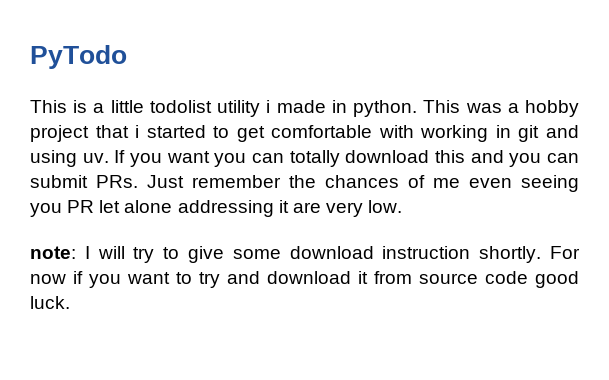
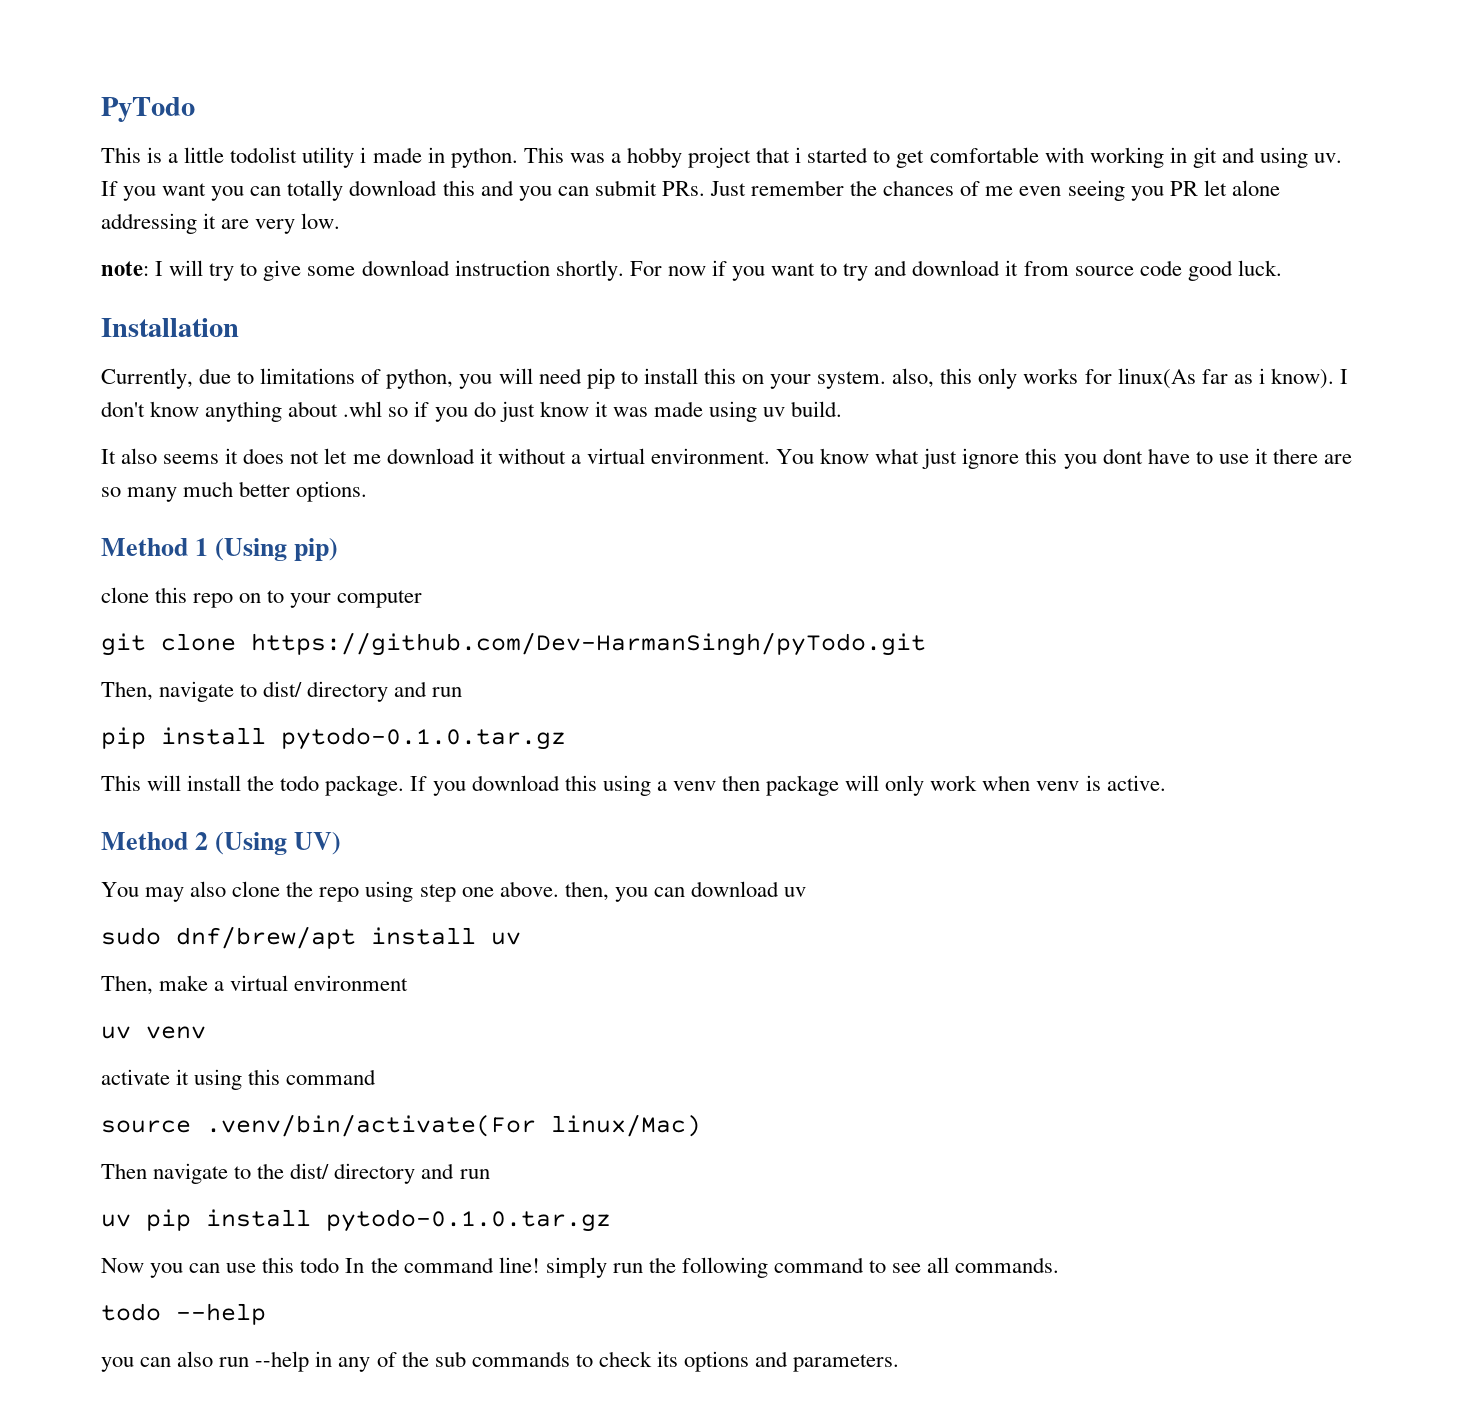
+ Installation
+ Currently, due to limitations of python, you will need pip to install this on your system. also, this only works for linux(As far as i know). I don't know anything about .whl so if you do just know it was made using uv build.
+ It also seems it does not let me download it without a virtual environment. You know what just ignore this you dont have to use it there are so many much better options.
+ Method 1 (Using pip)
+ clone this repo on to your computer
+ git clone https://github.com/Dev-HarmanSingh/pyTodo.git
+ Then, navigate to dist/ directory and run
+ pip install pytodo-0.1.0.tar.gz
+ This will install the todo package. If you download this using a venv then package will only work when venv is active.
+ Method 2 (Using UV)
+ You may also clone the repo using step one above. then, you can download uv
+ sudo dnf/brew/apt install uv
+ Then, make a virtual environment
+ uv venv
+ activate it using this command
+ source .venv/bin/activate(For linux/Mac)
+ Then navigate to the dist/ directory and run
+ uv pip install pytodo-0.1.0.tar.gz
+ Now you can use this todo In the command line! simply run the following command to see all commands.
+ todo --help
+ you can also run --help in any of the sub commands to check its options and parameters.

